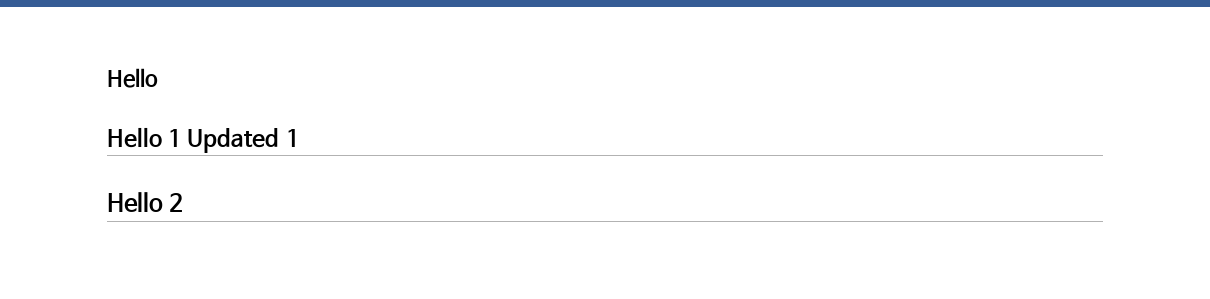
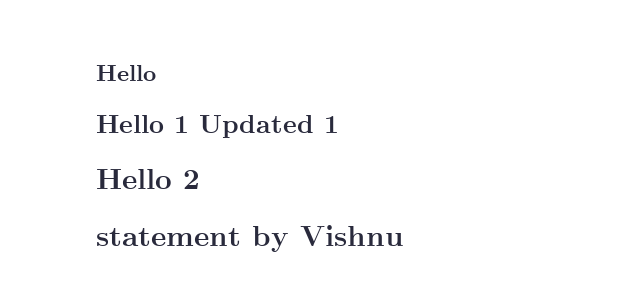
+ statement by Vishnu

